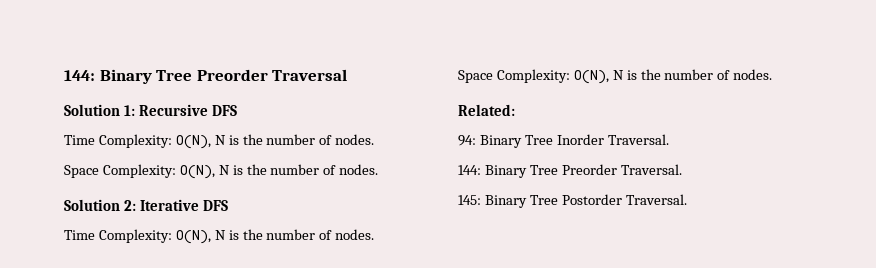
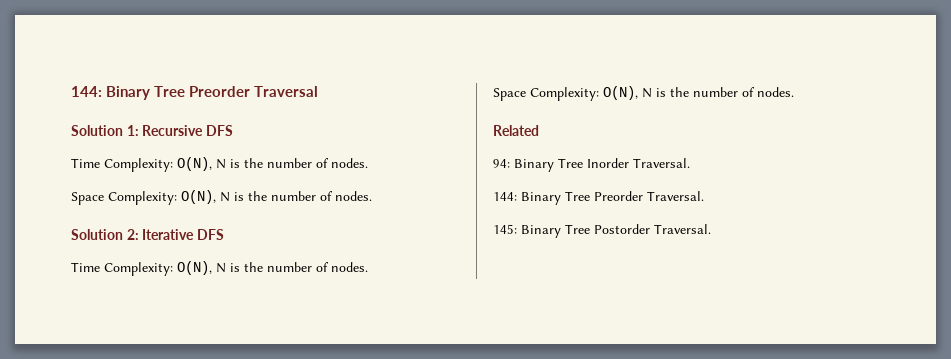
- Related:
+ Related

